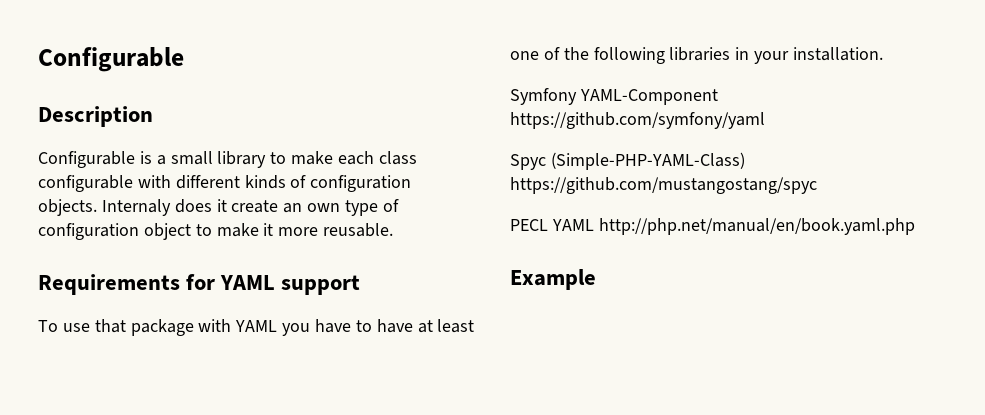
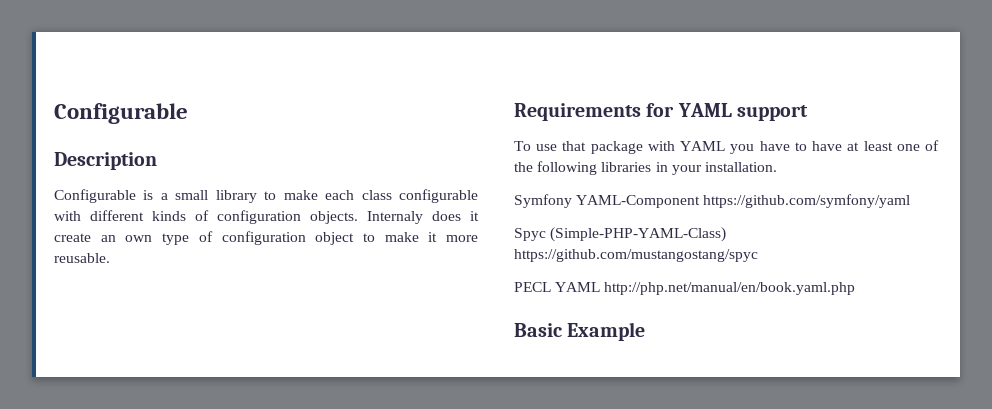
- Example
+ Basic Example

